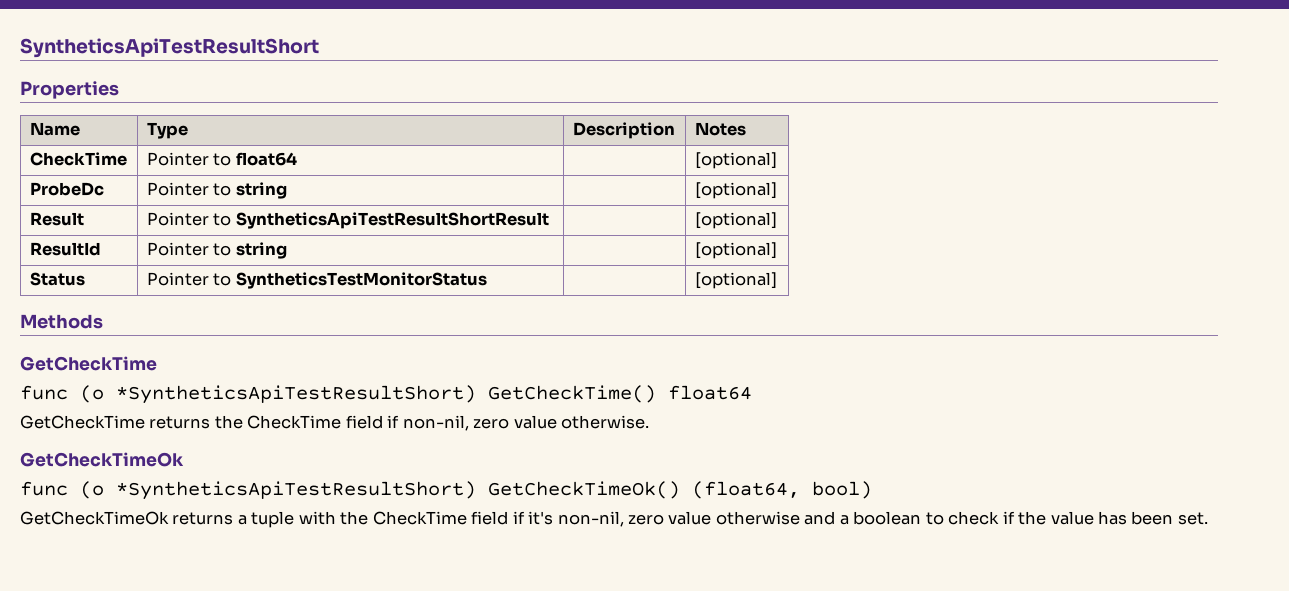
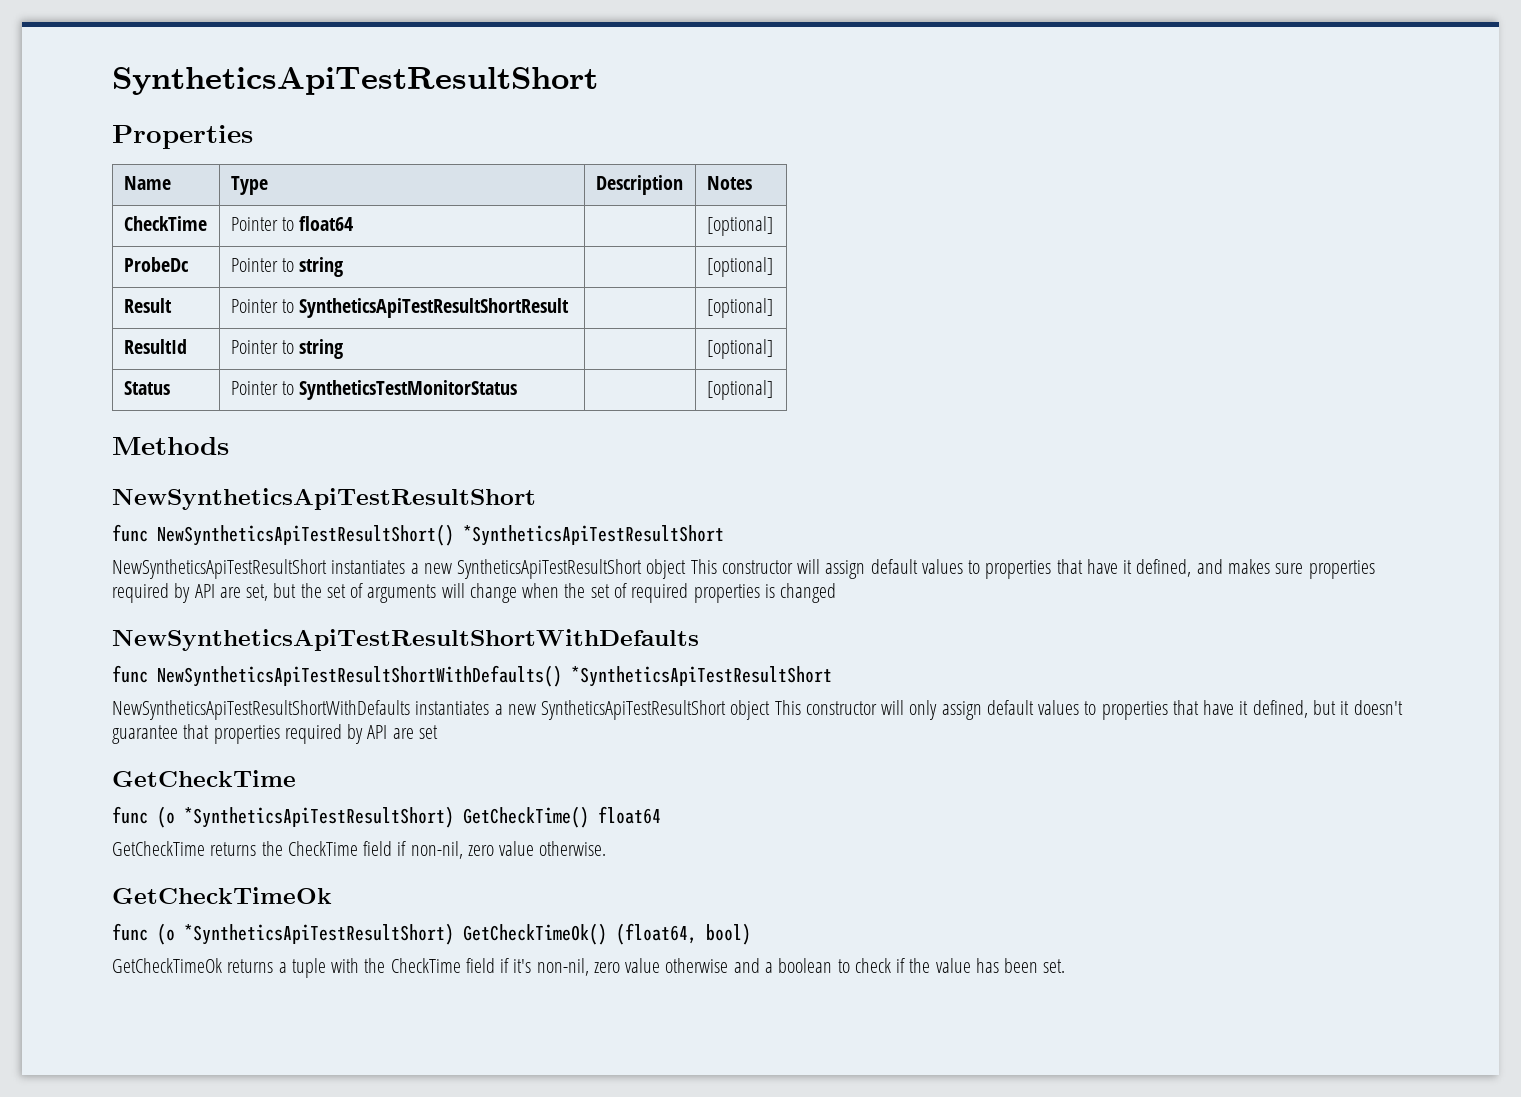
  Methods
+ NewSyntheticsApiTestResultShort
+ func NewSyntheticsApiTestResultShort() *SyntheticsApiTestResultShort
+ NewSyntheticsApiTestResultShort instantiates a new SyntheticsApiTestResultShort object This constructor will assign default values to properties that have it defined, and makes sure properties required by API are set, but the set of arguments will change when the set of required properties is changed
+ NewSyntheticsApiTestResultShortWithDefaults
+ func NewSyntheticsApiTestResultShortWithDefaults() *SyntheticsApiTestResultShort
+ NewSyntheticsApiTestResultShortWithDefaults instantiates a new SyntheticsApiTestResultShort object This constructor will only assign default values to properties that have it defined, but it doesn't guarantee that properties required by API are set

